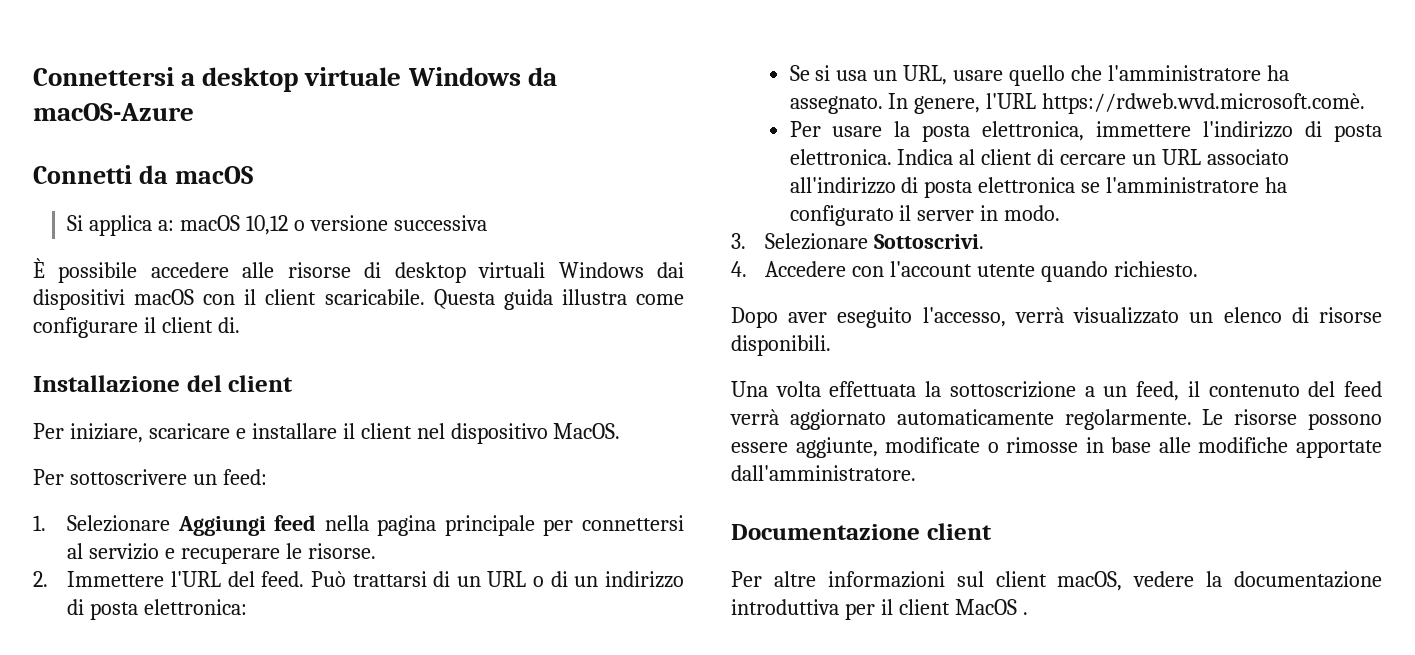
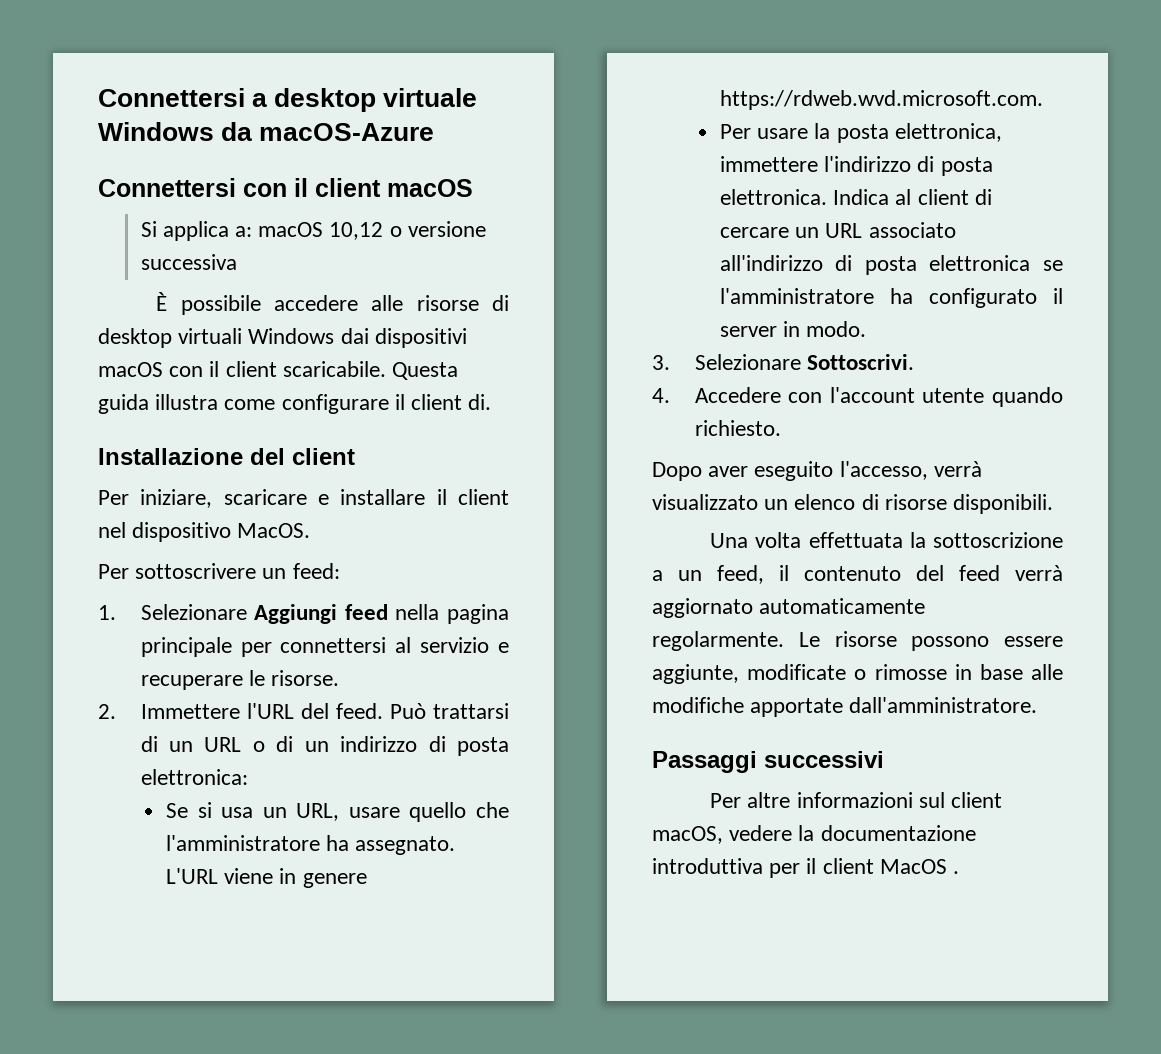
- Connetti da macOS
+ Connettersi con il client macOS
- In genere, l'URL https://rdweb.wvd.microsoft.comè.
+ L'URL viene in genere https://rdweb.wvd.microsoft.com.
- Documentazione client
+ Passaggi successivi

